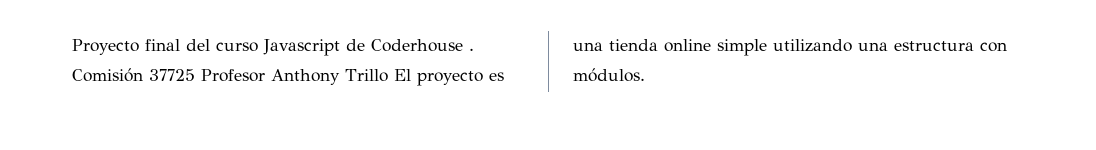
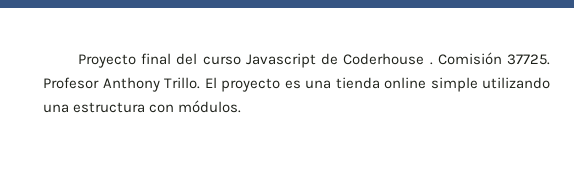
- Comisión 37725 Profesor Anthony Trillo El proyecto es una tienda online simple utilizando una estructura con módulos.
+ Comisión 37725. Profesor Anthony Trillo. El proyecto es una tienda online simple utilizando una estructura con módulos.

